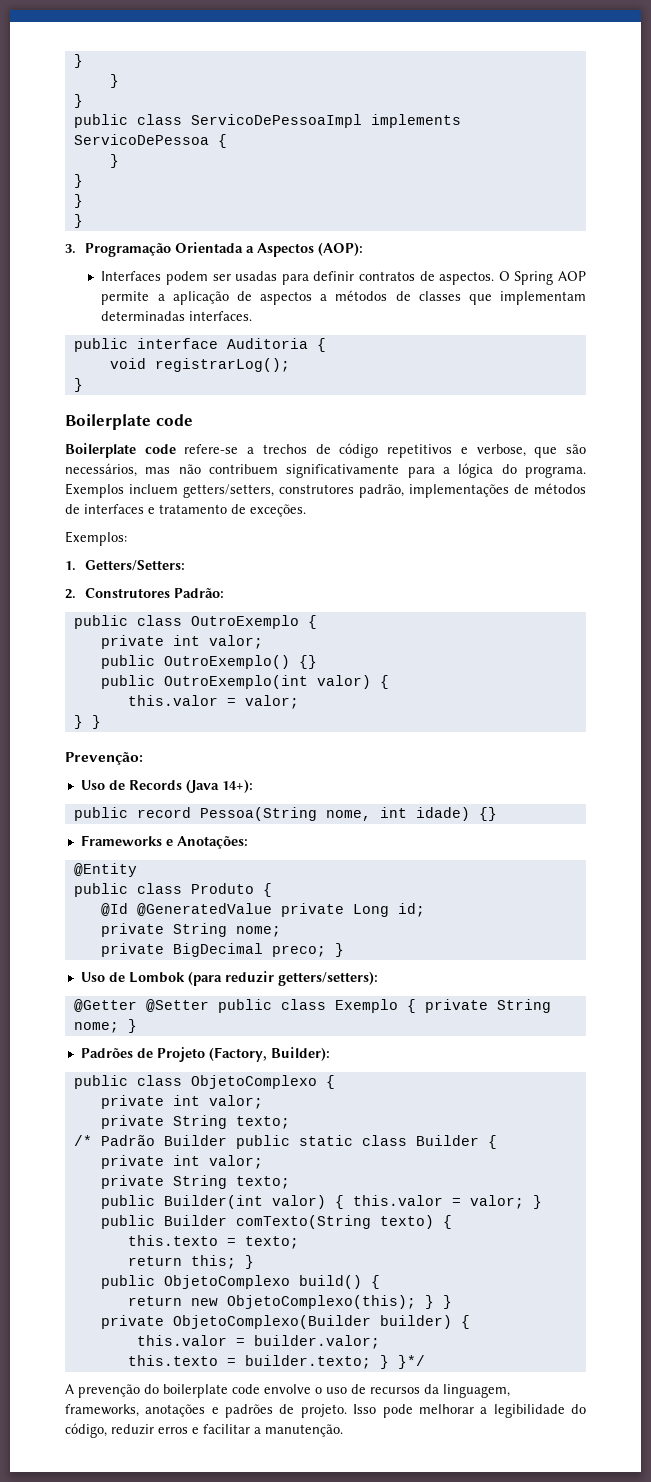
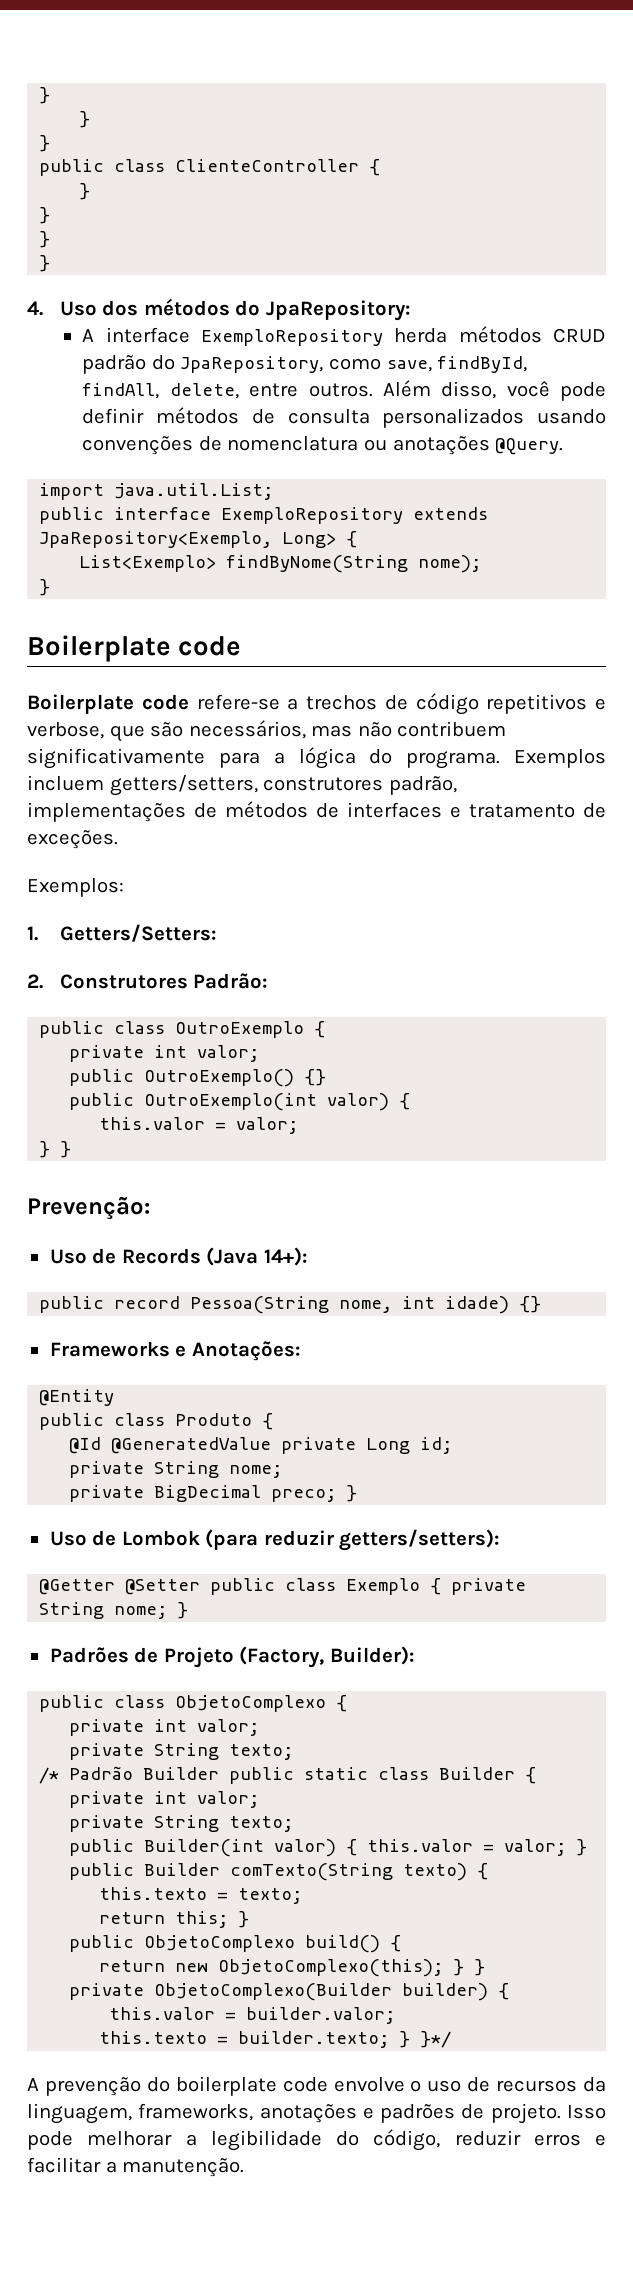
- public class ServicoDePessoaImpl implements ServicoDePessoa {
+ public class ClienteController {
- 3. Programação Orientada a Aspectos (AOP):
- Interfaces podem ser usadas para definir contratos de aspectos. O Spring AOP permite a aplicação de aspectos a métodos de classes que implementam determinadas interfaces.
- public interface Auditoria {
- void registrarLog();
+ 4. Uso dos métodos do JpaRepository:
+ A interface ExemploRepository herda métodos CRUD padrão do JpaRepository, como save, findById, findAll, delete, entre outros. Além disso, você pode definir métodos de consulta personalizados usando convenções de nomenclatura ou anotações @Query.
+ import java.util.List;
+ public interface ExemploRepository extends JpaRepository<Exemplo, Long> {
+ List<Exemplo> findByNome(String nome);

